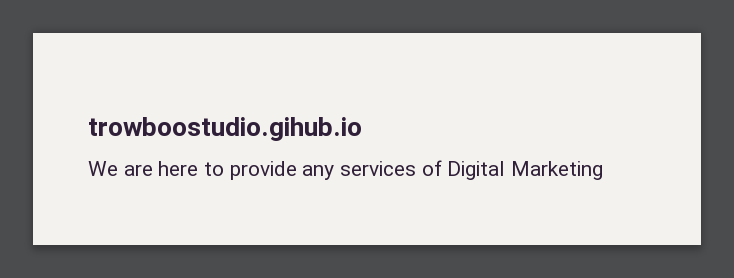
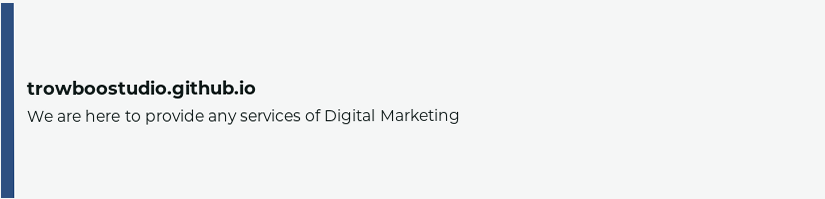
- trowboostudio.gihub.io
+ trowboostudio.github.io

